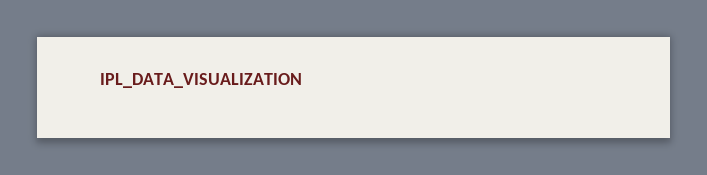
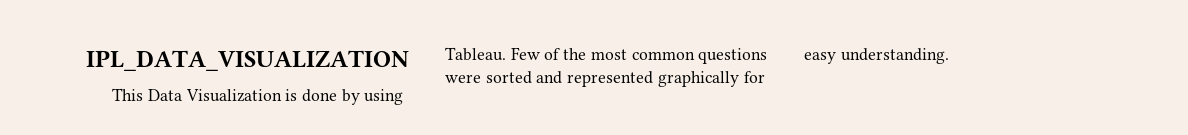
+ This Data Visualization is done by using Tableau. Few of the most common questions were sorted and represented graphically for easy understanding.

